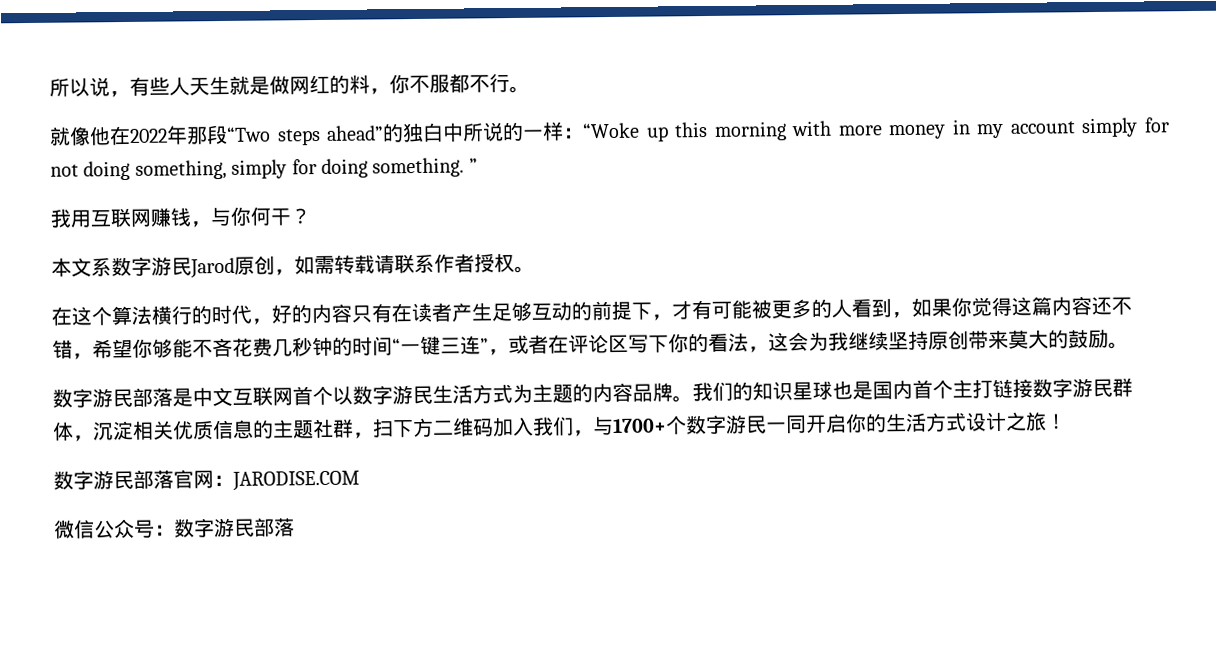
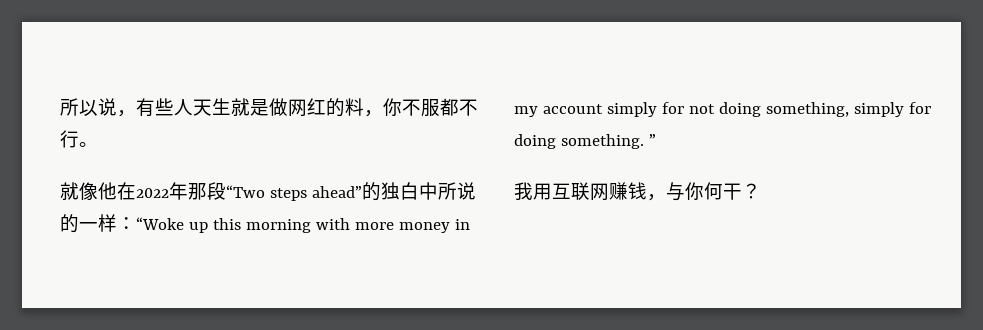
- 本文系数字游民Jarod原创，如需转载请联系作者授权。
- 在这个算法横行的时代，好的内容只有在读者产生足够互动的前提下，才有可能被更多的人看到，如果你觉得这篇内容还不错，希望你够能不吝花费几秒钟的时间“一键三连”，或者在评论区写下你的看法，这会为我继续坚持原创带来莫大的鼓励。
- 数字游民部落是中文互联网首个以数字游民生活方式为主题的内容品牌。我们的知识星球也是国内首个主打链接数字游民群体，沉淀相关优质信息的主题社群，扫下方二维码加入我们，与1700+个数字游民一同开启你的生活方式设计之旅！
- 数字游民部落官网：JARODISE.COM
- 微信公众号：数字游民部落

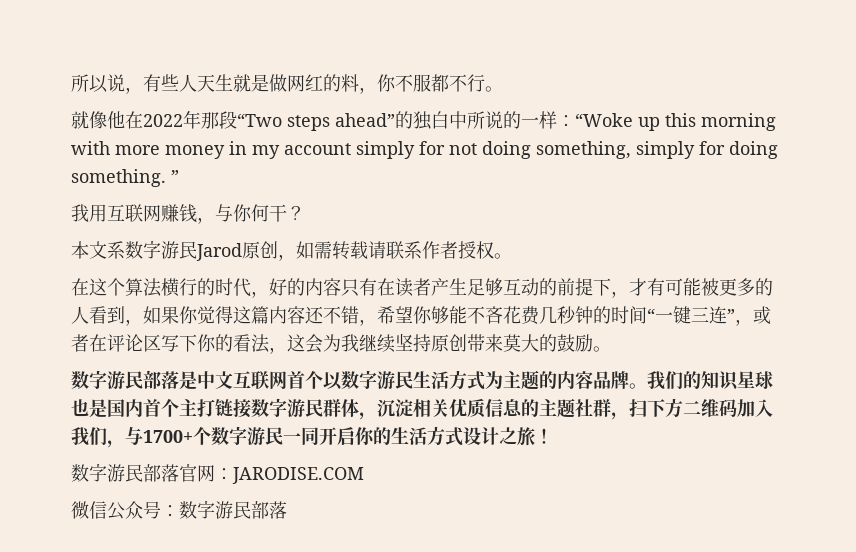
+ 本文系数字游民Jarod原创，如需转载请联系作者授权。
+ 在这个算法横行的时代，好的内容只有在读者产生足够互动的前提下，才有可能被更多的人看到，如果你觉得这篇内容还不错，希望你够能不吝花费几秒钟的时间“一键三连”，或者在评论区写下你的看法，这会为我继续坚持原创带来莫大的鼓励。
+ 数字游民部落是中文互联网首个以数字游民生活方式为主题的内容品牌。我们的知识星球也是国内首个主打链接数字游民群体，沉淀相关优质信息的主题社群，扫下方二维码加入我们，与1700+个数字游民一同开启你的生活方式设计之旅！
+ 数字游民部落官网：JARODISE.COM
+ 微信公众号：数字游民部落

